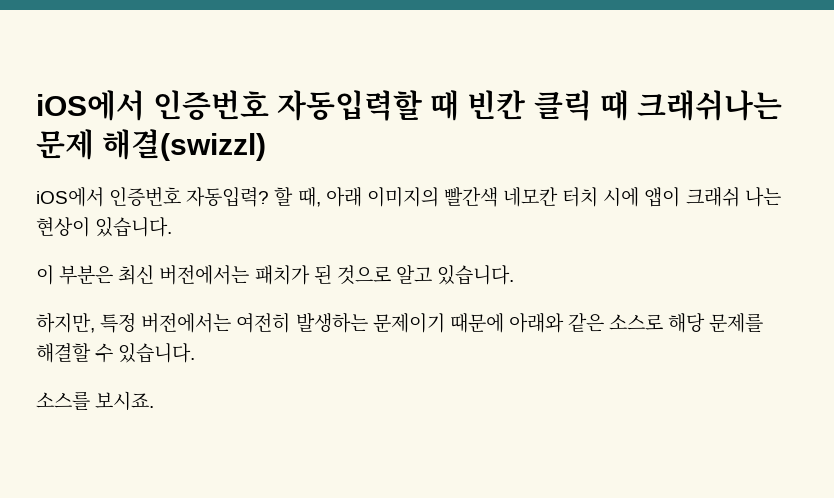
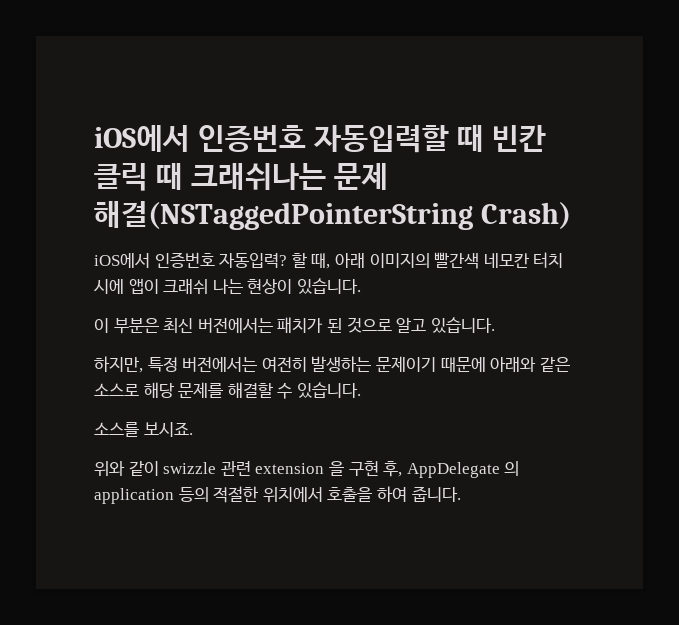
- iOS에서 인증번호 자동입력할 때 빈칸 클릭 때 크래쉬나는 문제 해결(swizzl)
+ iOS에서 인증번호 자동입력할 때 빈칸 클릭 때 크래쉬나는 문제 해결(NSTaggedPointerString Crash)
+ 위와 같이 swizzle 관련 extension 을 구현 후, AppDelegate 의 application 등의 적절한 위치에서 호출을 하여 줍니다.

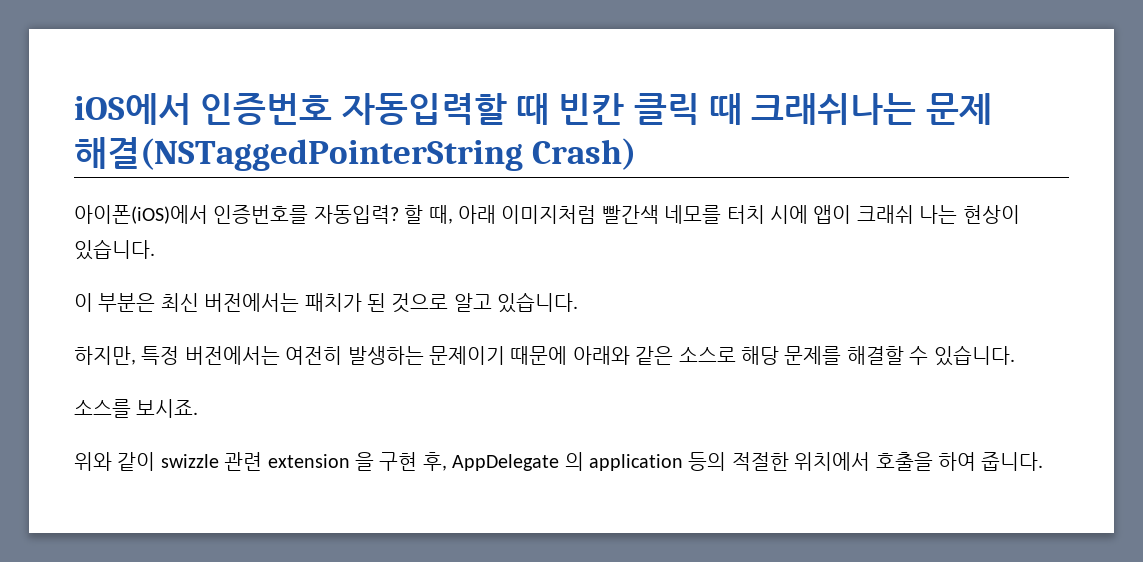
- iOS에서 인증번호 자동입력?
+ 아이폰(iOS)에서 인증번호를 자동입력?
- 할 때, 아래 이미지의 빨간색 네모칸 터치 시에 앱이 크래쉬 나는 현상이 있습니다.
+ 할 때, 아래 이미지처럼 빨간색 네모를 터치 시에 앱이 크래쉬 나는 현상이 있습니다.

